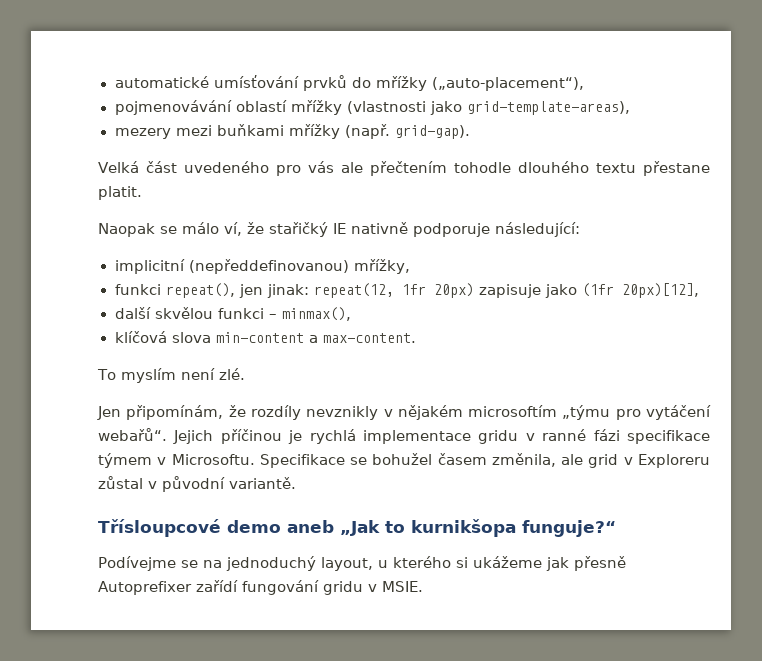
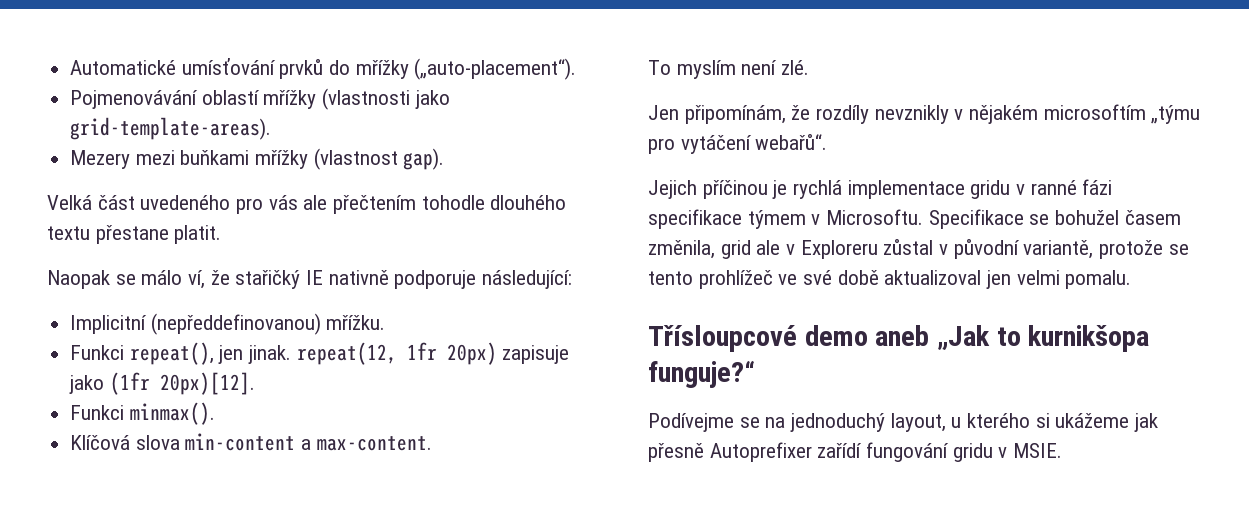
- automatické umísťování prvků do mřížky („auto-placement“),
- pojmenovávání oblastí mřížky (vlastnosti jako grid-template-areas),
- mezery mezi buňkami mřížky (např. grid-gap).
+ Automatické umísťování prvků do mřížky („auto-placement“).
+ Pojmenovávání oblastí mřížky (vlastnosti jako grid-template-areas).
+ Mezery mezi buňkami mřížky (vlastnost gap).
- implicitní (nepředdefinovanou) mřížky,
- funkci repeat(), jen jinak: repeat(12, 1fr 20px) zapisuje jako (1fr 20px)[12],
- další skvělou funkci – minmax(),
- klíčová slova min-content a max-content.
+ Implicitní (nepředdefinovanou) mřížku.
+ Funkci repeat(), jen jinak. repeat(12, 1fr 20px) zapisuje jako (1fr 20px)[12].
+ Funkci minmax().
+ Klíčová slova min-content a max-content.
- Jen připomínám, že rozdíly nevznikly v nějakém microsoftím „týmu pro vytáčení webařů“. Jejich příčinou je rychlá implementace gridu v ranné fázi specifikace týmem v Microsoftu.
+ Jen připomínám, že rozdíly nevznikly v nějakém microsoftím „týmu pro vytáčení webařů“.
+ Jejich příčinou je rychlá implementace gridu v ranné fázi specifikace týmem v Microsoftu.
- Specifikace se bohužel časem změnila, ale grid v Exploreru zůstal v původní variantě.
+ Specifikace se bohužel časem změnila, grid ale v Exploreru zůstal v původní variantě, protože se tento prohlížeč ve své době aktualizoval jen velmi pomalu.

